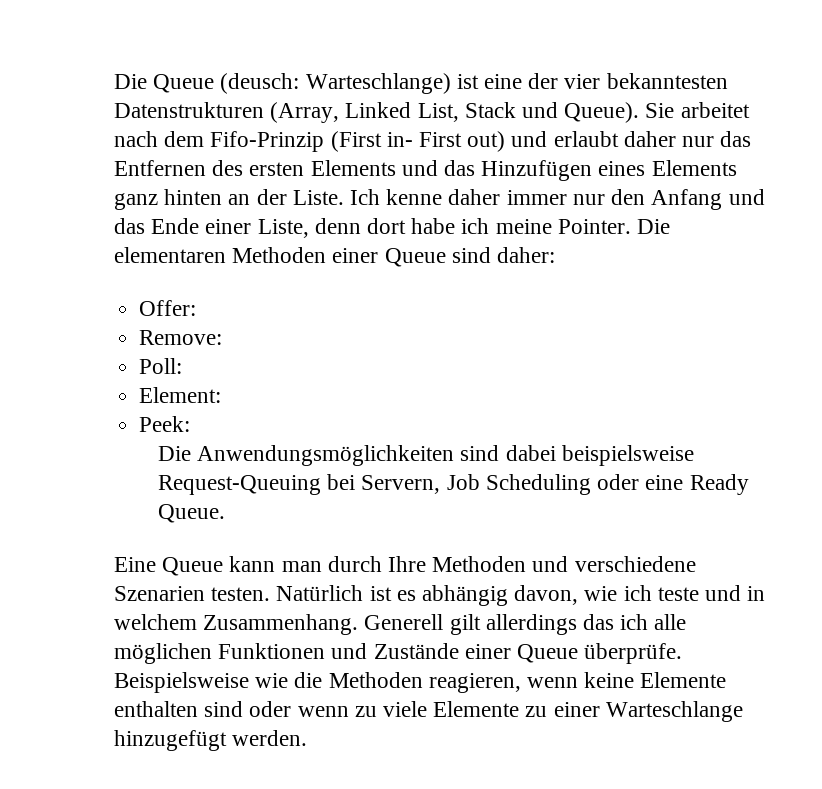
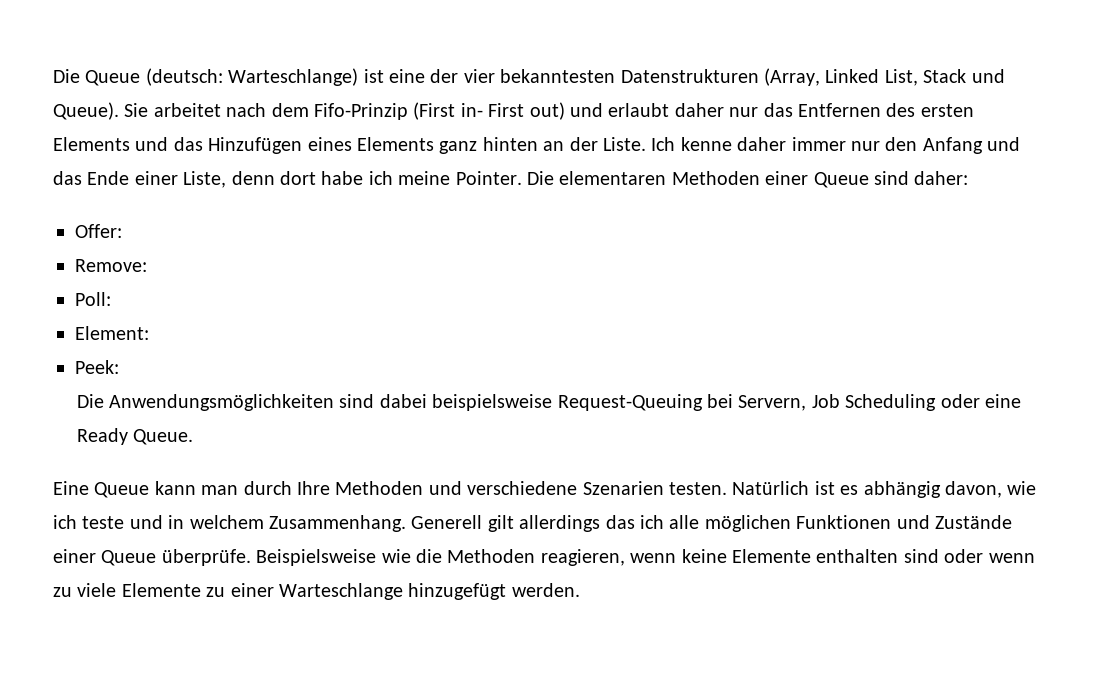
- Die Queue (deusch: Warteschlange) ist eine der vier bekanntesten Datenstrukturen (Array, Linked List, Stack und Queue).
+ Die Queue (deutsch: Warteschlange) ist eine der vier bekanntesten Datenstrukturen (Array, Linked List, Stack und Queue).

